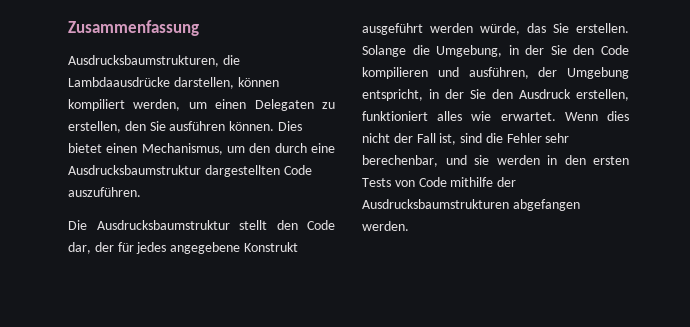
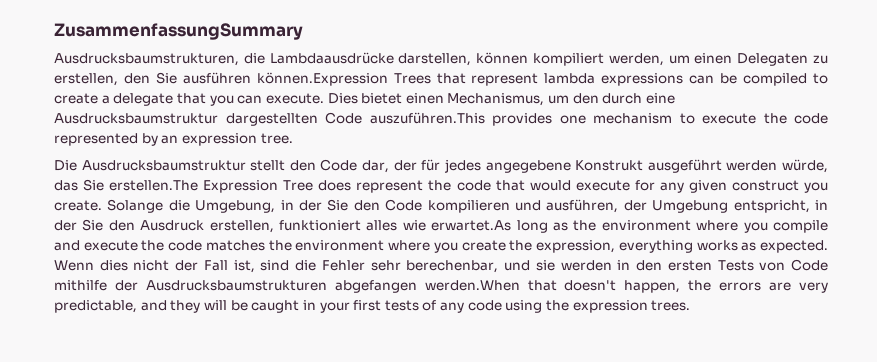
- Zusammenfassung
+ ZusammenfassungSummary
- Ausdrucksbaumstrukturen, die Lambdaausdrücke darstellen, können kompiliert werden, um einen Delegaten zu erstellen, den Sie ausführen können.
+ Ausdrucksbaumstrukturen, die Lambdaausdrücke darstellen, können kompiliert werden, um einen Delegaten zu erstellen, den Sie ausführen können.Expression Trees that represent lambda expressions can be compiled to create a delegate that you can execute.
- Dies bietet einen Mechanismus, um den durch eine Ausdrucksbaumstruktur dargestellten Code auszuführen.
+ Dies bietet einen Mechanismus, um den durch eine Ausdrucksbaumstruktur dargestellten Code auszuführen.This provides one mechanism to execute the code represented by an expression tree.
- Die Ausdrucksbaumstruktur stellt den Code dar, der für jedes angegebene Konstrukt ausgeführt werden würde, das Sie erstellen.
+ Die Ausdrucksbaumstruktur stellt den Code dar, der für jedes angegebene Konstrukt ausgeführt werden würde, das Sie erstellen.The Expression Tree does represent the code that would execute for any given construct you create.
- Solange die Umgebung, in der Sie den Code kompilieren und ausführen, der Umgebung entspricht, in der Sie den Ausdruck erstellen, funktioniert alles wie erwartet.
+ Solange die Umgebung, in der Sie den Code kompilieren und ausführen, der Umgebung entspricht, in der Sie den Ausdruck erstellen, funktioniert alles wie erwartet.As long as the environment where you compile and execute the code matches the environment where you create the expression, everything works as expected.
- Wenn dies nicht der Fall ist, sind die Fehler sehr berechenbar, und sie werden in den ersten Tests von Code mithilfe der Ausdrucksbaumstrukturen abgefangen werden.
+ Wenn dies nicht der Fall ist, sind die Fehler sehr berechenbar, und sie werden in den ersten Tests von Code mithilfe der Ausdrucksbaumstrukturen abgefangen werden.When that doesn't happen, the errors are very predictable, and they will be caught in your first tests of any code using the expression trees.

